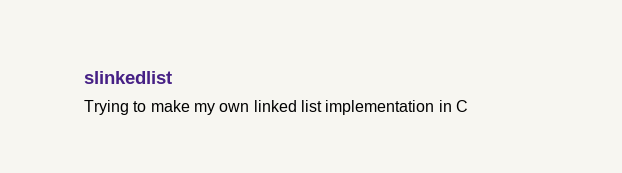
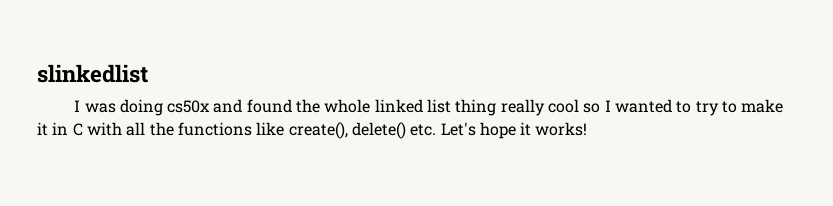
- Trying to make my own linked list implementation in C
+ I was doing cs50x and found the whole linked list thing really cool so I wanted to try to make it in C with all the functions like create(), delete() etc. Let's hope it works!

